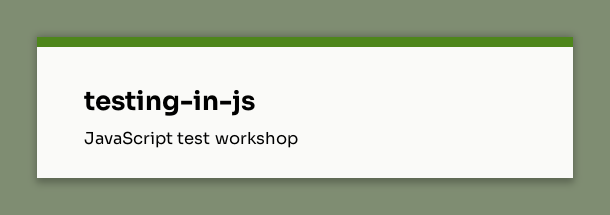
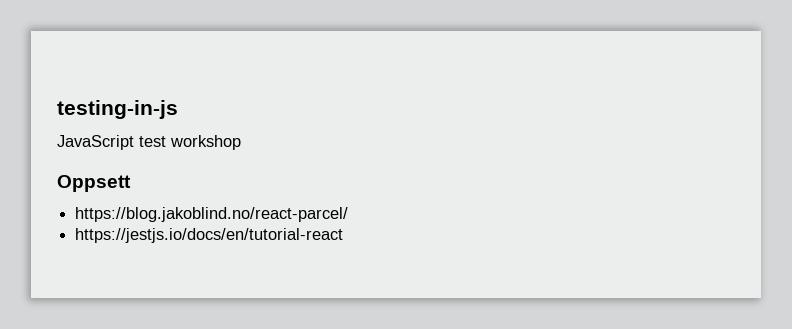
+ Oppsett
+ https://blog.jakoblind.no/react-parcel/
+ https://jestjs.io/docs/en/tutorial-react

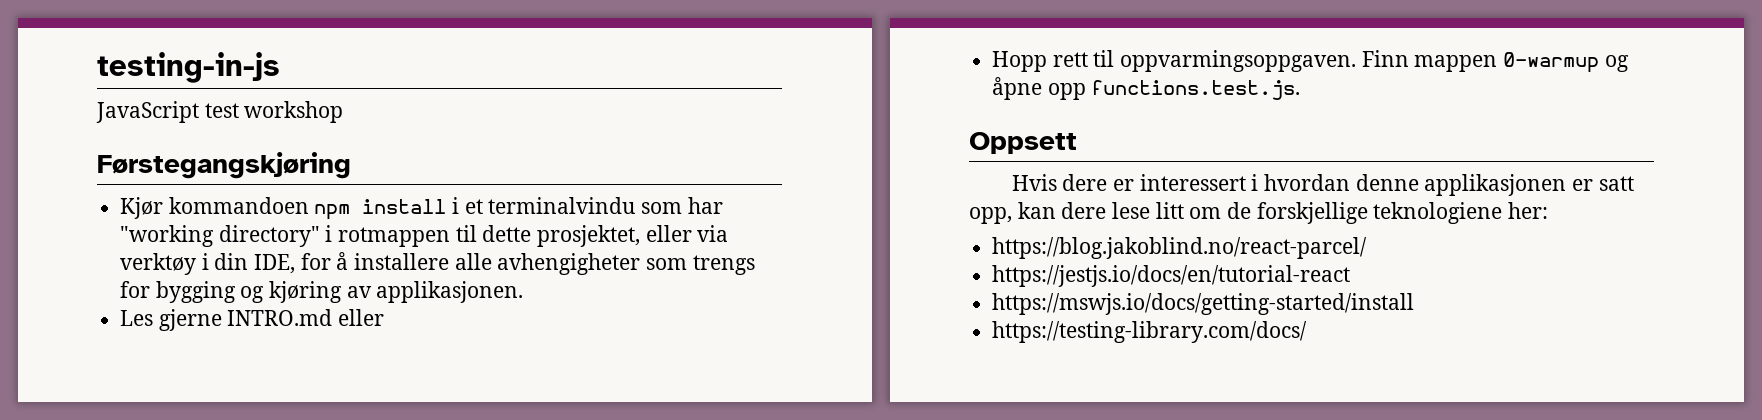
+ Førstegangskjøring
+ Kjør kommandoen npm install i et terminalvindu som har "working directory" i rotmappen til dette prosjektet, eller via verktøy i din IDE, for å installere alle avhengigheter som trengs for bygging og kjøring av applikasjonen.
+ Les gjerne INTRO.md eller
+ Hopp rett til oppvarmingsoppgaven. Finn mappen 0-warmup og åpne opp functions.test.js.
  Oppsett
+ Hvis dere er interessert i hvordan denne applikasjonen er satt opp, kan dere lese litt om de forskjellige teknologiene her:
+ https://mswjs.io/docs/getting-started/install
+ https://testing-library.com/docs/

